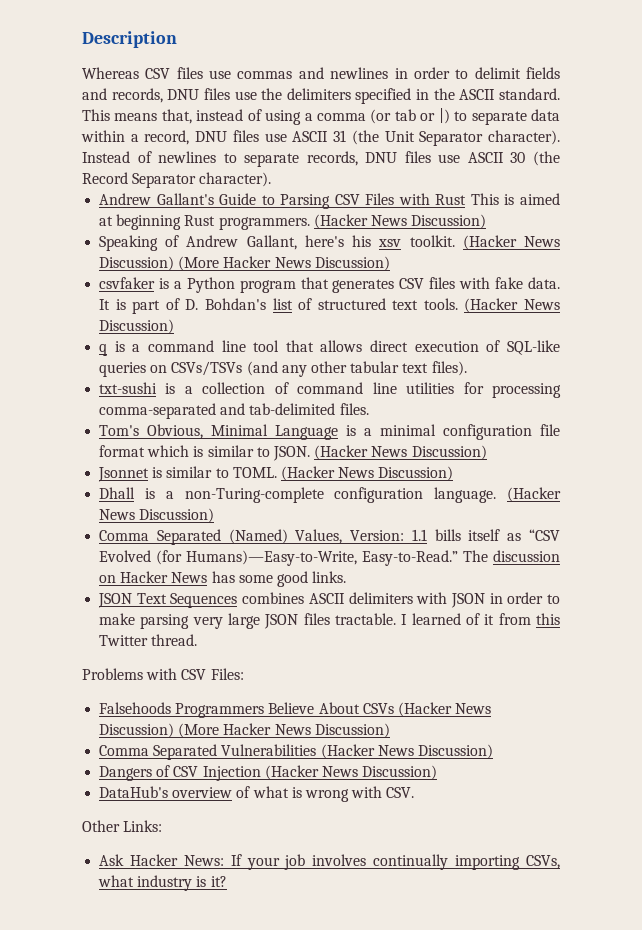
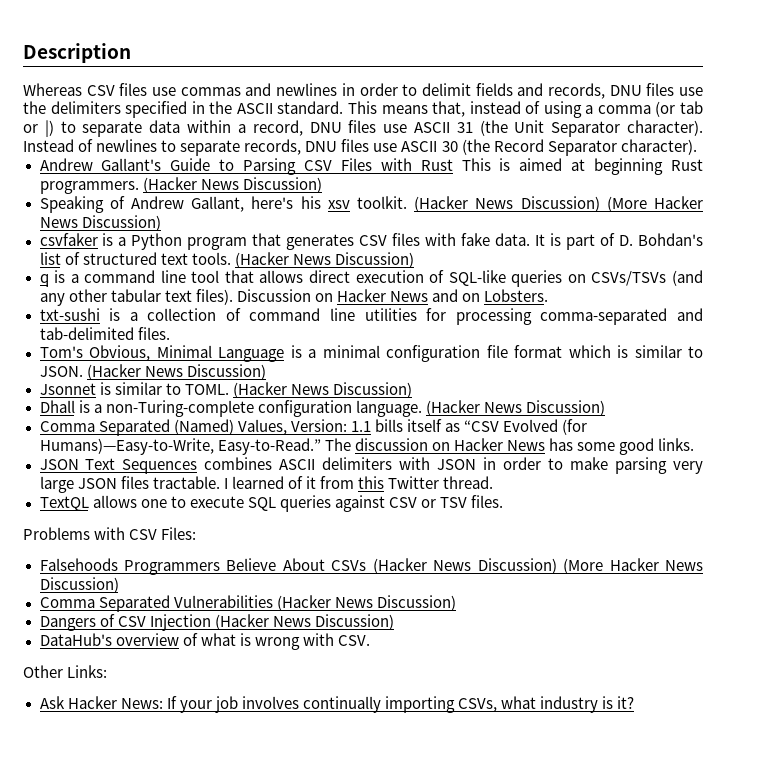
+ Discussion on Hacker News and on Lobsters.
+ TextQL allows one to execute SQL queries against CSV or TSV files.

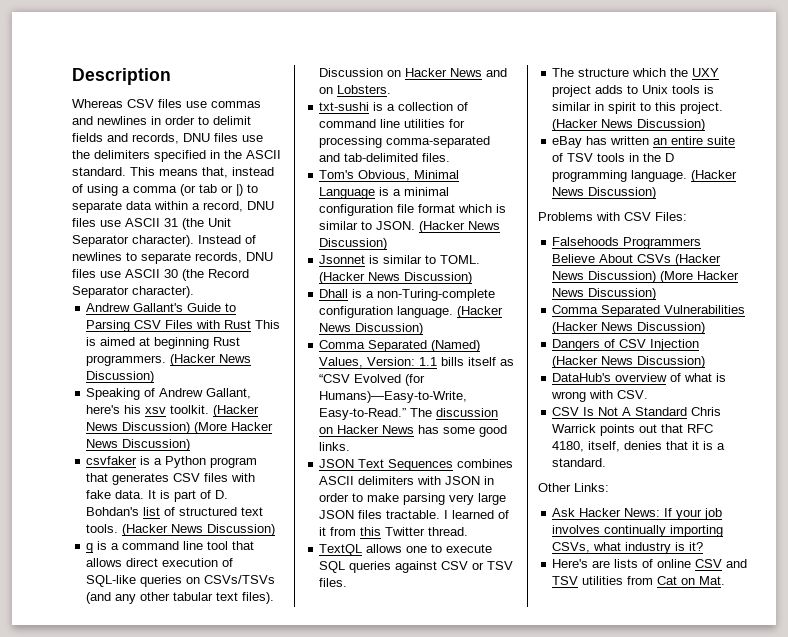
+ The structure which the UXY project adds to Unix tools is similar in spirit to this project. (Hacker News Discussion)
+ eBay has written an entire suite of TSV tools in the D programming language. (Hacker News Discussion)
+ CSV Is Not A Standard Chris Warrick points out that RFC 4180, itself, denies that it is a standard.
+ Here's are lists of online CSV and TSV utilities from Cat on Mat.

